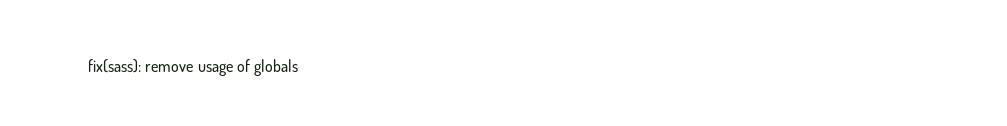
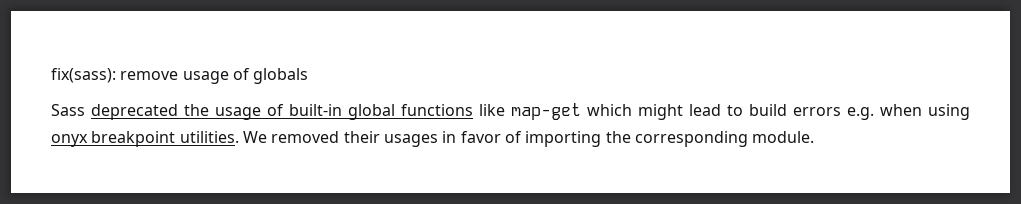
+ Sass deprecated the usage of built-in global functions like map-get which might lead to build errors e.g. when using onyx breakpoint utilities. We removed their usages in favor of importing the corresponding module.

